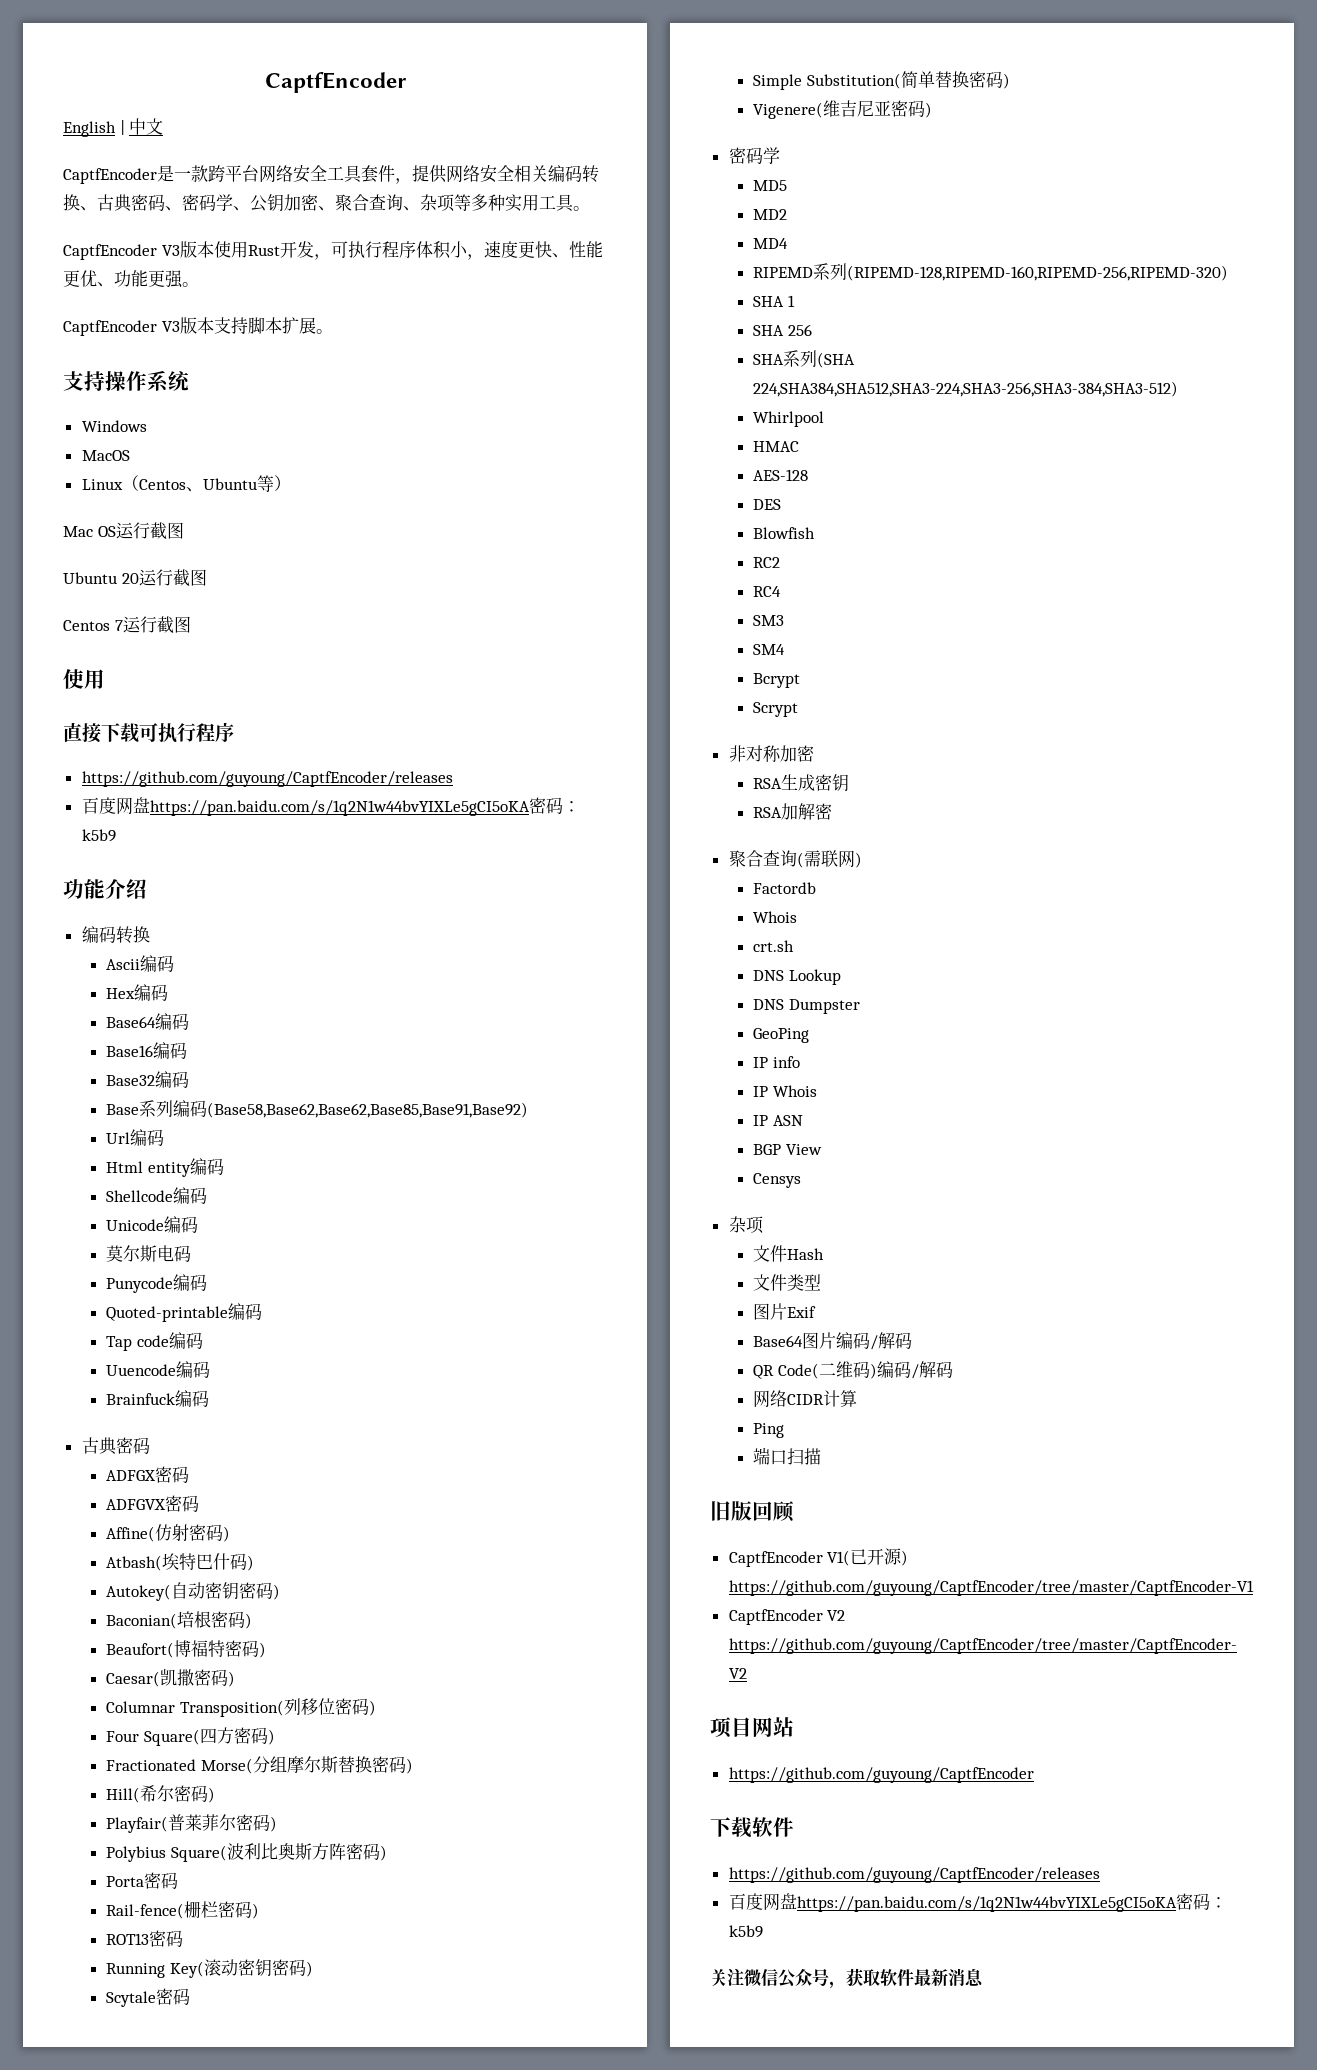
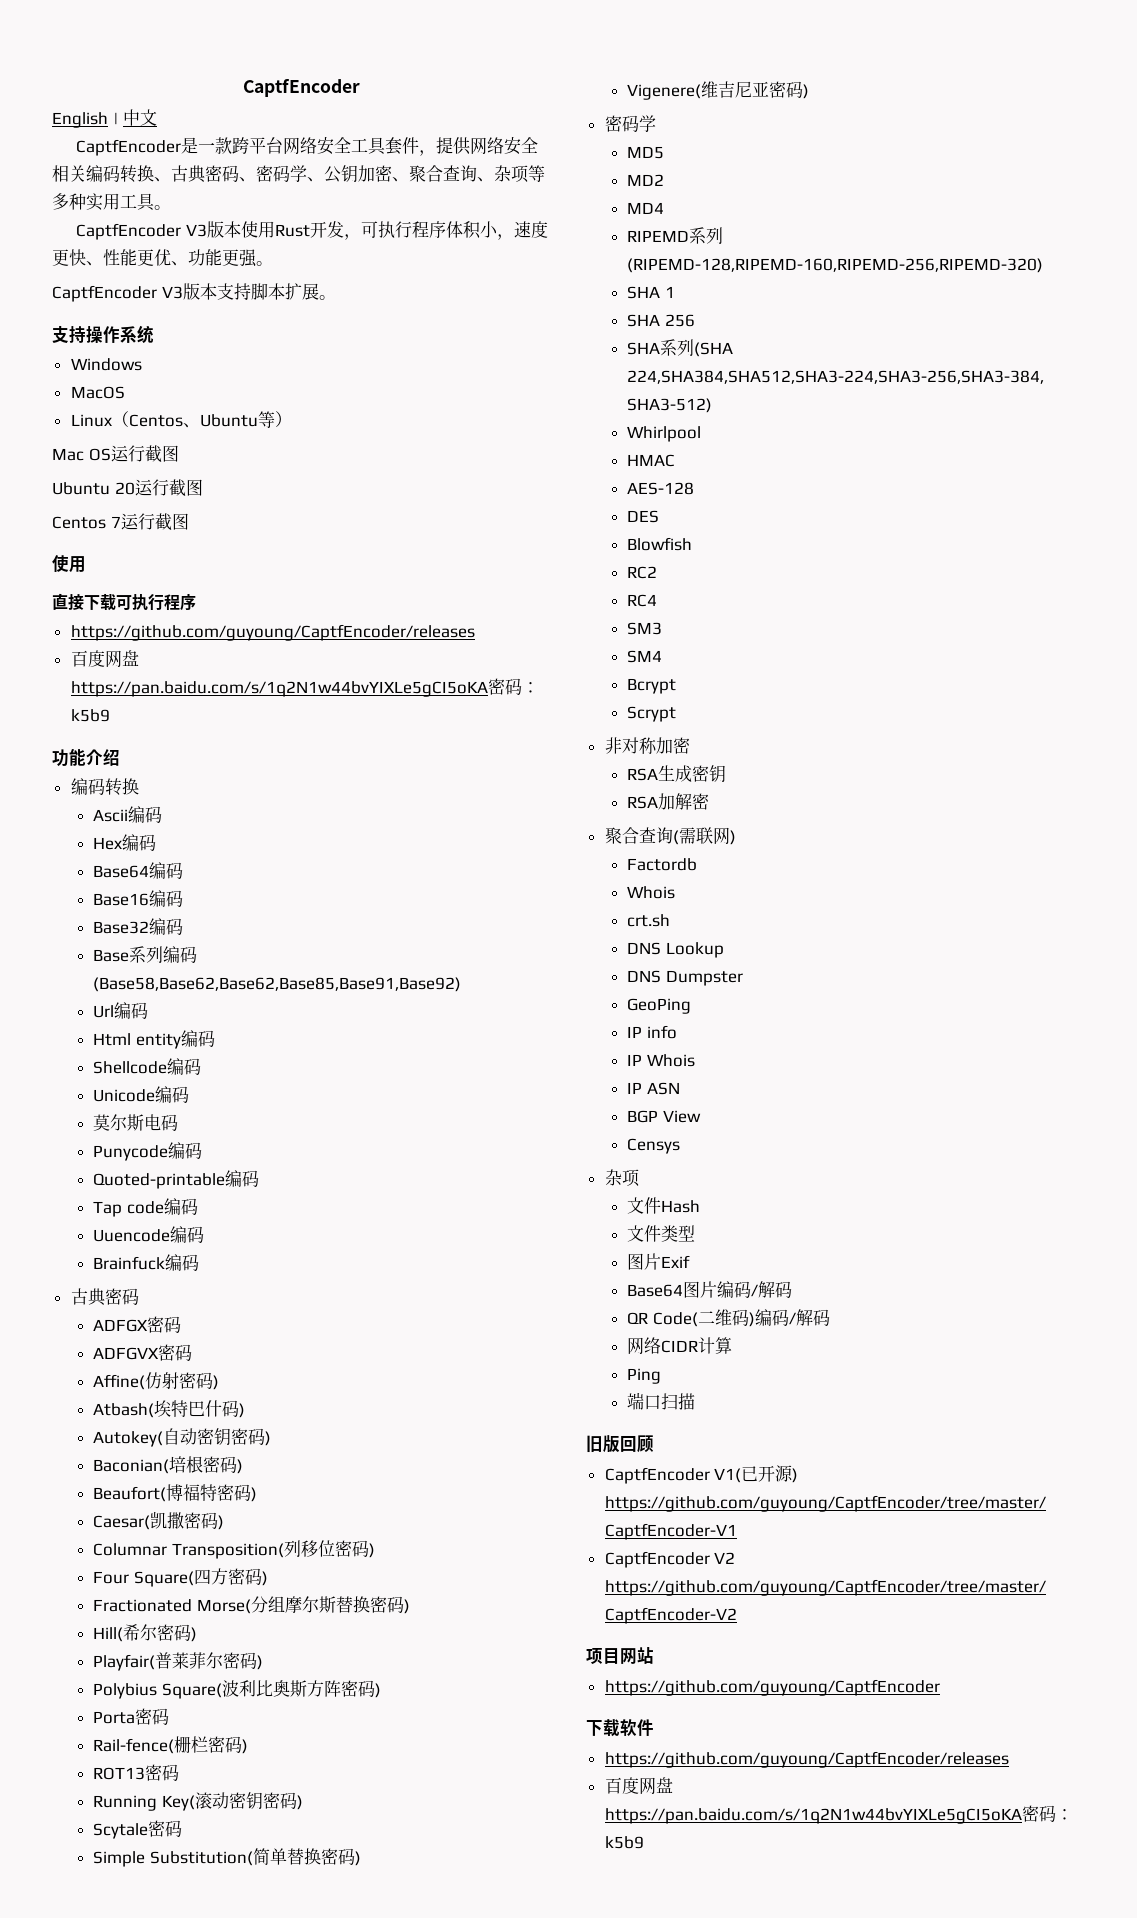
- 关注微信公众号，获取软件最新消息

